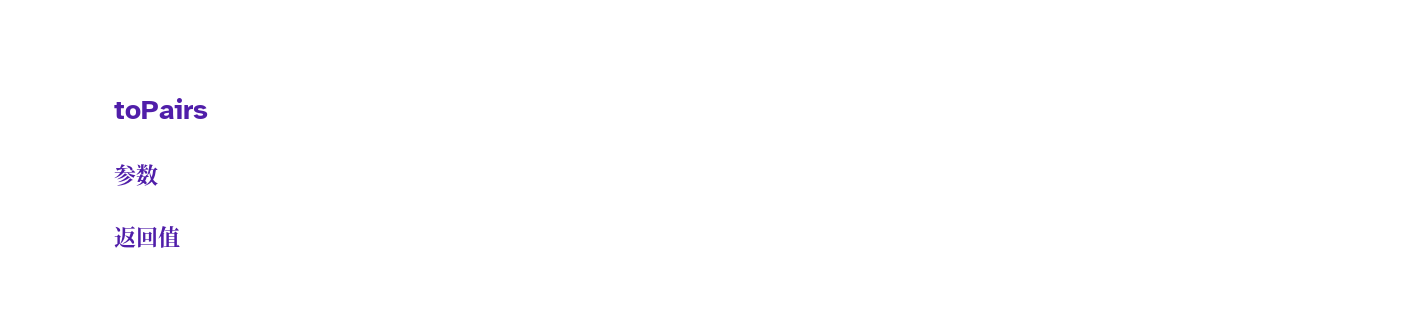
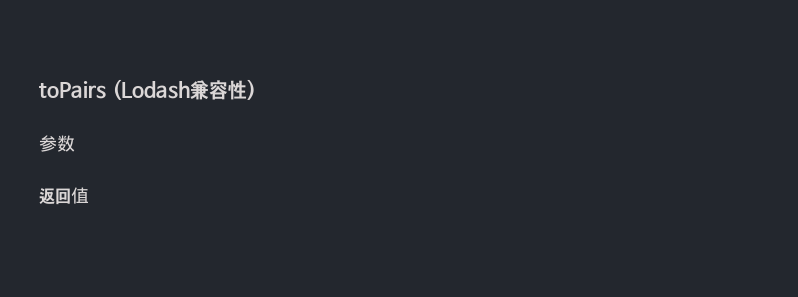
- toPairs
+ toPairs (Lodash兼容性)

